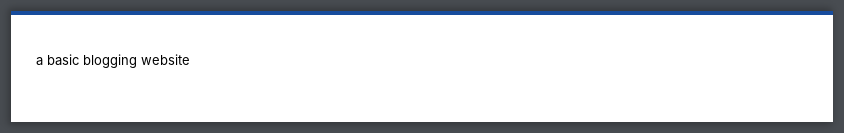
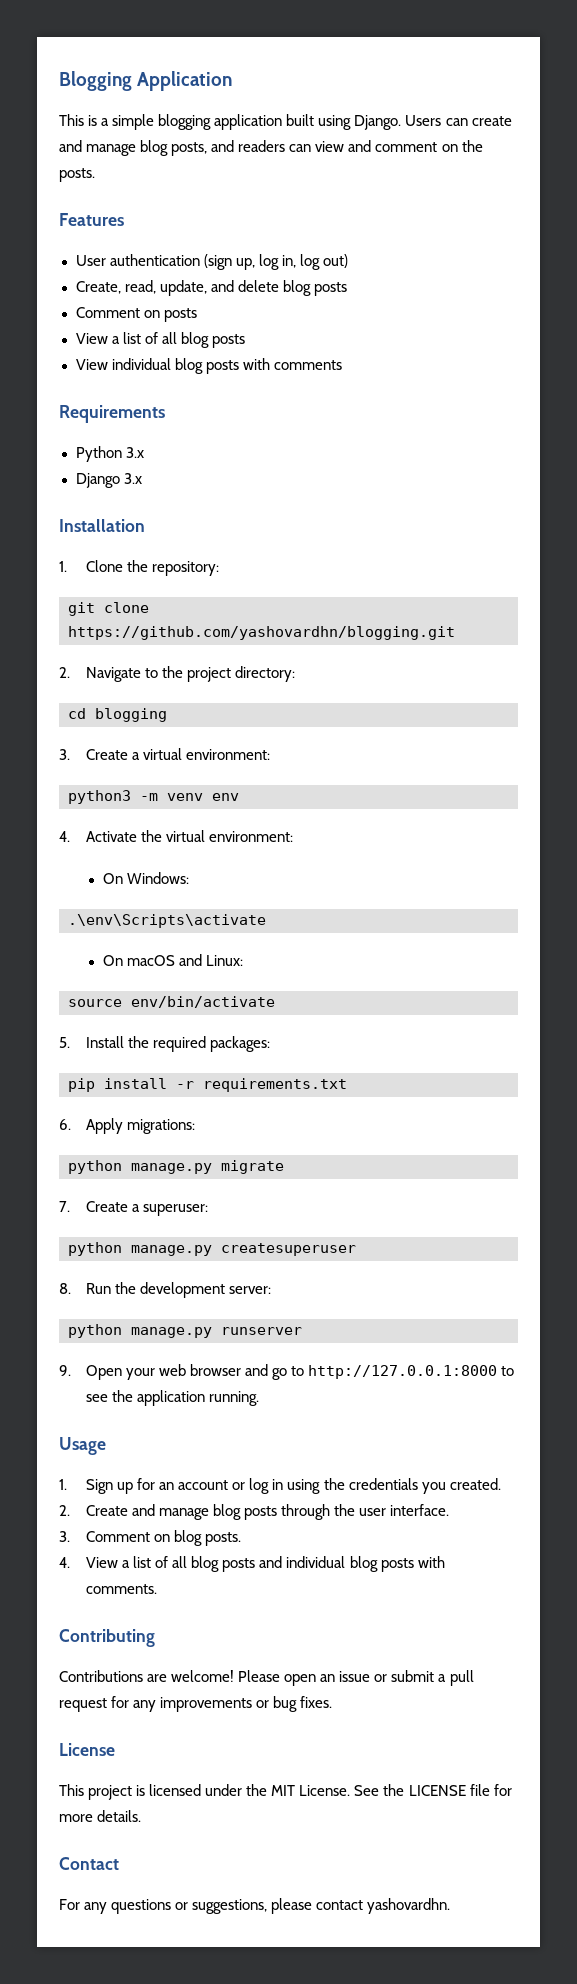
- a basic blogging website
+ Blogging Application
+ This is a simple blogging application built using Django. Users can create and manage blog posts, and readers can view and comment on the posts.
+ Features
+ User authentication (sign up, log in, log out)
+ Create, read, update, and delete blog posts
+ Comment on posts
+ View a list of all blog posts
+ View individual blog posts with comments
+ Requirements
+ Python 3.x
+ Django 3.x
+ Installation
+ 1. Clone the repository:
+ git clone https://github.com/yashovardhn/blogging.git
+ 2. Navigate to the project directory:
+ cd blogging
+ 3. Create a virtual environment:
+ python3 -m venv env
+ 4. Activate the virtual environment:
+ On Windows:
+ .\env\Scripts\activate
+ On macOS and Linux:
+ source env/bin/activate
+ 5. Install the required packages:
+ pip install -r requirements.txt
+ 6. Apply migrations:
+ python manage.py migrate
+ 7. Create a superuser:
+ python manage.py createsuperuser
+ 8. Run the development server:
+ python manage.py runserver
+ 9. Open your web browser and go to http://127.0.0.1:8000 to see the application running.
+ Usage
+ 1. Sign up for an account or log in using the credentials you created.
+ 2. Create and manage blog posts through the user interface.
+ 3. Comment on blog posts.
+ 4. View a list of all blog posts and individual blog posts with comments.
+ Contributing
+ Contributions are welcome! Please open an issue or submit a pull request for any improvements or bug fixes.
+ License
+ This project is licensed under the MIT License. See the LICENSE file for more details.
+ Contact
+ For any questions or suggestions, please contact yashovardhn.

